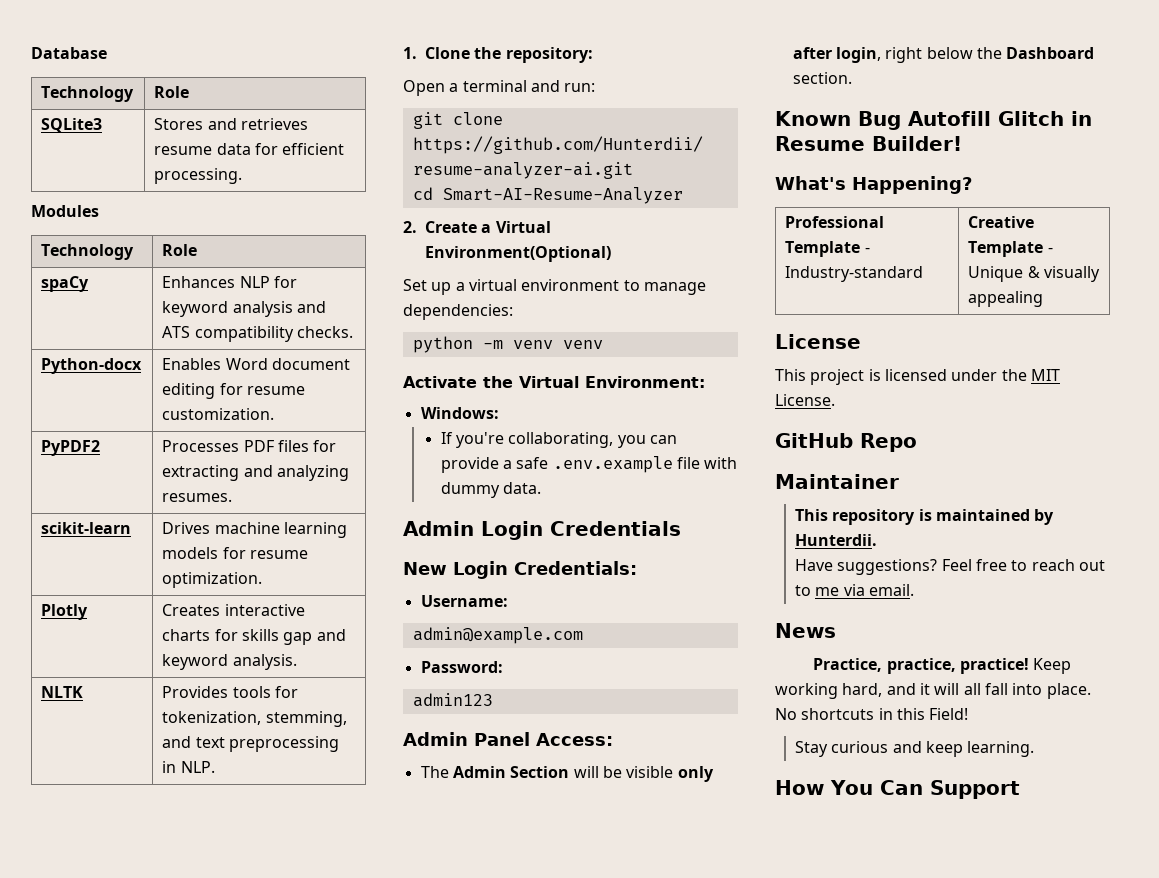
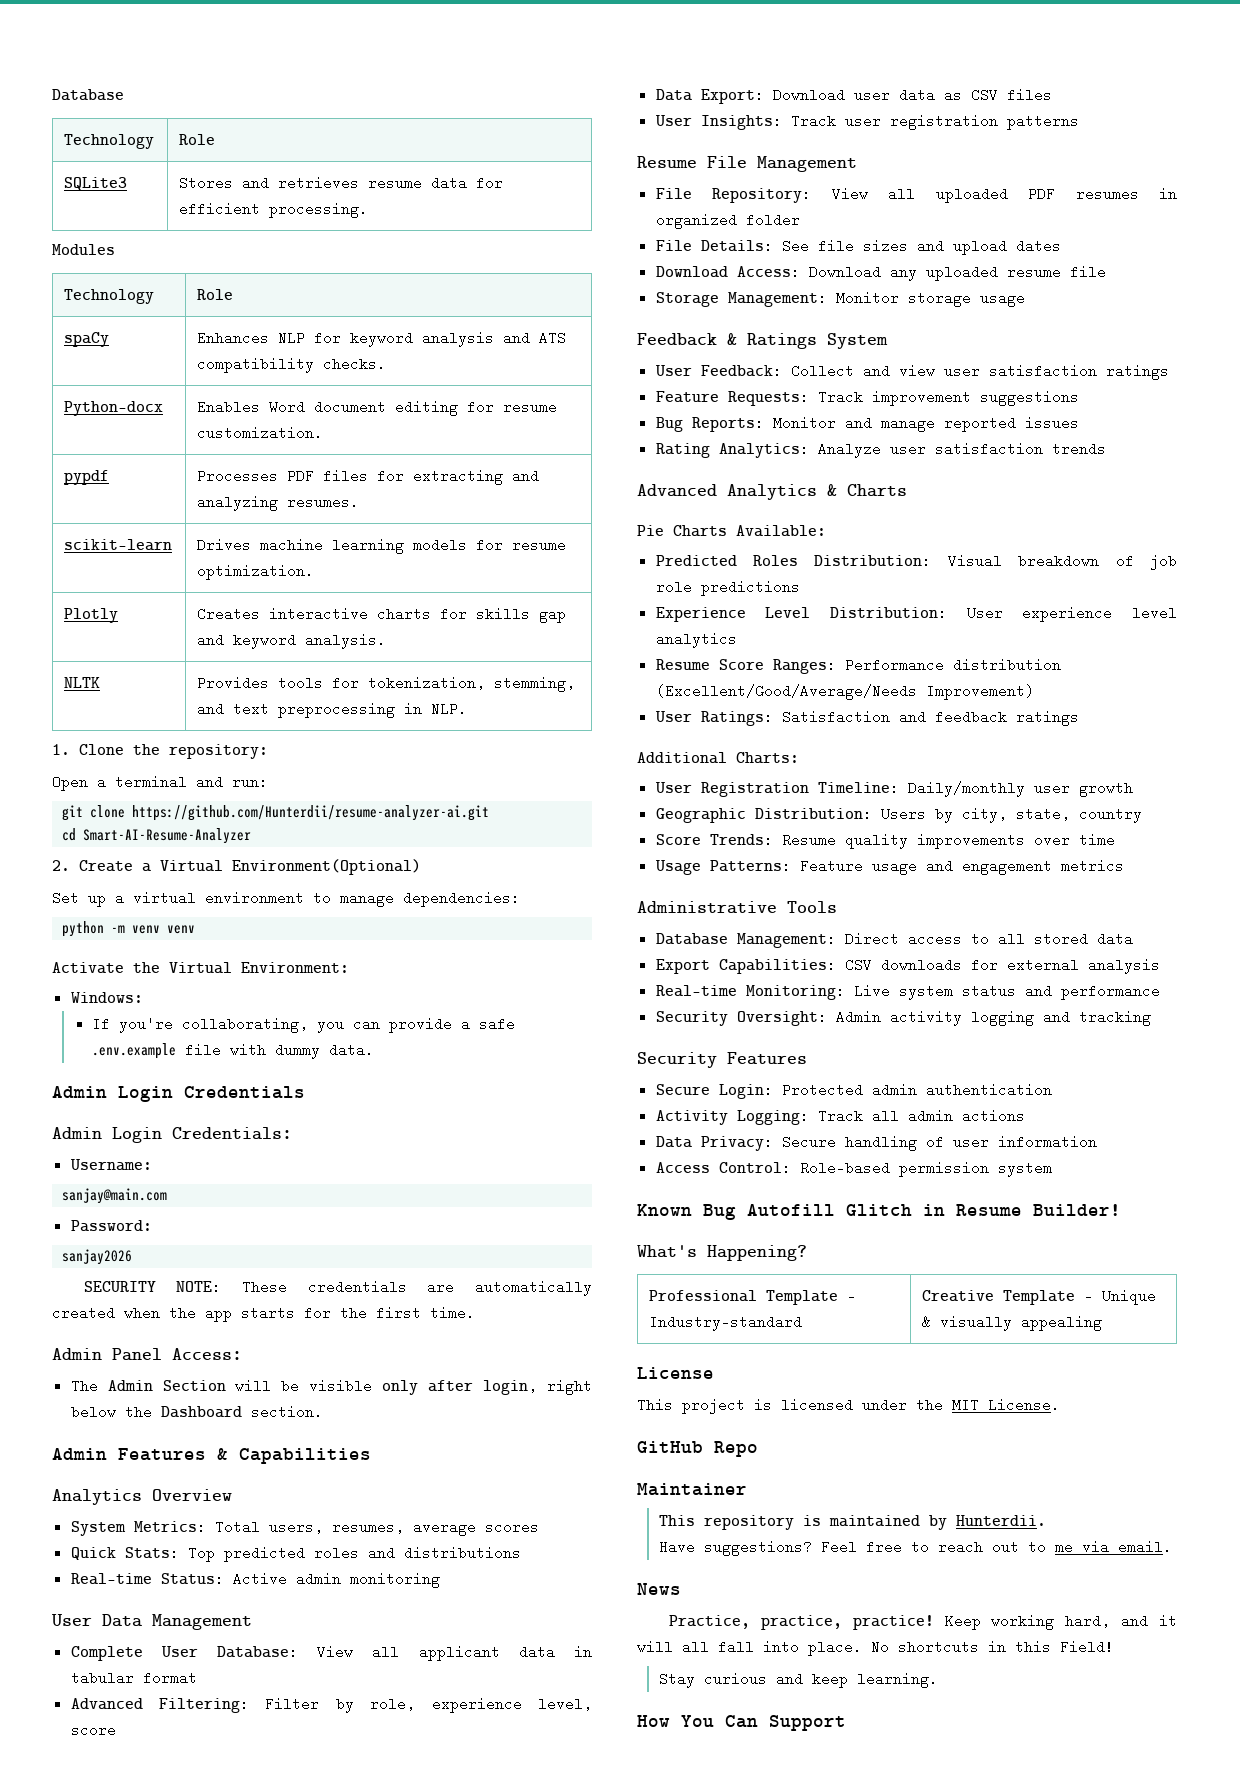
- PyPDF2 | Processes PDF files for extracting and analyzing resumes.
+ pypdf | Processes PDF files for extracting and analyzing resumes.
- New Login Credentials:
+ Admin Login Credentials:
- admin@example.com
+ sanjay@main.com
- admin123
+ sanjay2026
+ SECURITY NOTE: These credentials are automatically created when the app starts for the first time.
+ Admin Features & Capabilities
+ Analytics Overview
+ System Metrics: Total users, resumes, average scores
+ Quick Stats: Top predicted roles and distributions
+ Real-time Status: Active admin monitoring
+ User Data Management
+ Complete User Database: View all applicant data in tabular format
+ Advanced Filtering: Filter by role, experience level, score
+ Data Export: Download user data as CSV files
+ User Insights: Track user registration patterns
+ Resume File Management
+ File Repository: View all uploaded PDF resumes in organized folder
+ File Details: See file sizes and upload dates
+ Download Access: Download any uploaded resume file
+ Storage Management: Monitor storage usage
+ Feedback & Ratings System
+ User Feedback: Collect and view user satisfaction ratings
+ Feature Requests: Track improvement suggestions
+ Bug Reports: Monitor and manage reported issues
+ Rating Analytics: Analyze user satisfaction trends
+ Advanced Analytics & Charts
+ Pie Charts Available:
+ Predicted Roles Distribution: Visual breakdown of job role predictions
+ Experience Level Distribution: User experience level analytics
+ Resume Score Ranges: Performance distribution (Excellent/Good/Average/Needs Improvement)
+ User Ratings: Satisfaction and feedback ratings
+ Additional Charts:
+ User Registration Timeline: Daily/monthly user growth
+ Geographic Distribution: Users by city, state, country
+ Score Trends: Resume quality improvements over time
+ Usage Patterns: Feature usage and engagement metrics
+ Administrative Tools
+ Database Management: Direct access to all stored data
+ Export Capabilities: CSV downloads for external analysis
+ Real-time Monitoring: Live system status and performance
+ Security Oversight: Admin activity logging and tracking
+ Security Features
+ Secure Login: Protected admin authentication
+ Activity Logging: Track all admin actions
+ Data Privacy: Secure handling of user information
+ Access Control: Role-based permission system

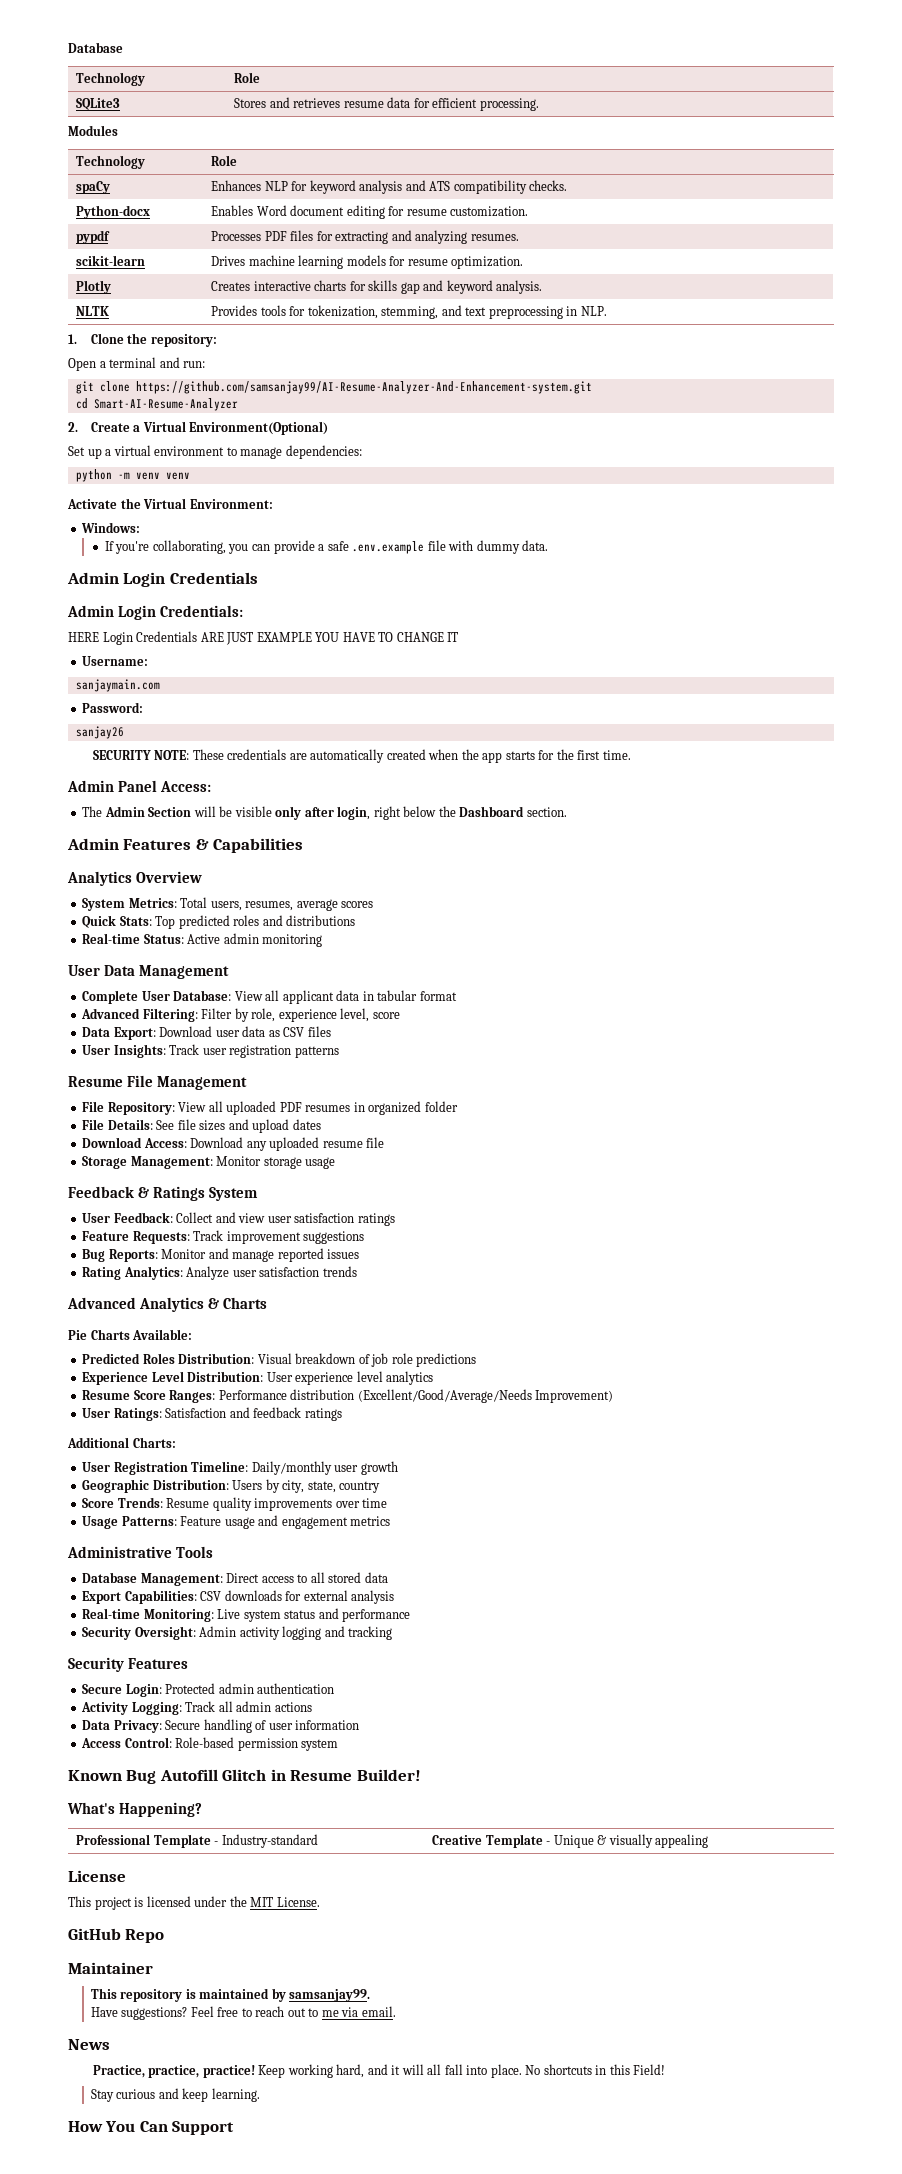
- git clone https://github.com/Hunterdii/resume-analyzer-ai.git
+ git clone https://github.com/samsanjay99/AI-Resume-Analyzer-And-Enhancement-system.git
+ HERE Login Credentials ARE JUST EXAMPLE YOU HAVE TO CHANGE IT
- sanjay@main.com
+ sanjaymain.com
- sanjay2026
+ sanjay26
- This repository is maintained by Hunterdii.
+ This repository is maintained by samsanjay99.

